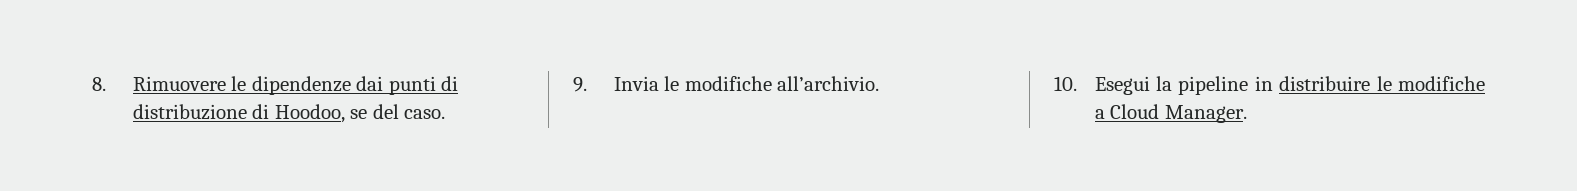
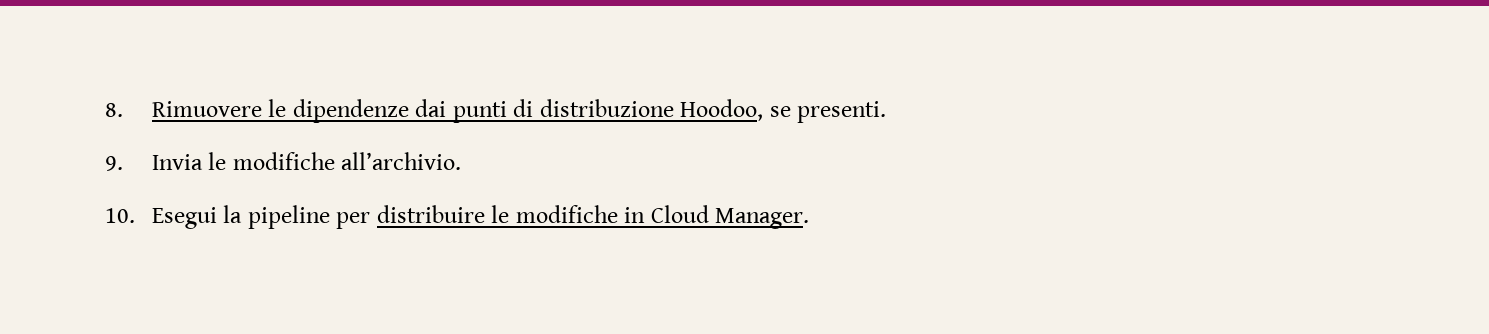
- 8. Rimuovere le dipendenze dai punti di distribuzione di Hoodoo, se del caso.
+ 8. Rimuovere le dipendenze dai punti di distribuzione Hoodoo, se presenti.
- 10. Esegui la pipeline in distribuire le modifiche a Cloud Manager.
+ 10. Esegui la pipeline per distribuire le modifiche in Cloud Manager.

